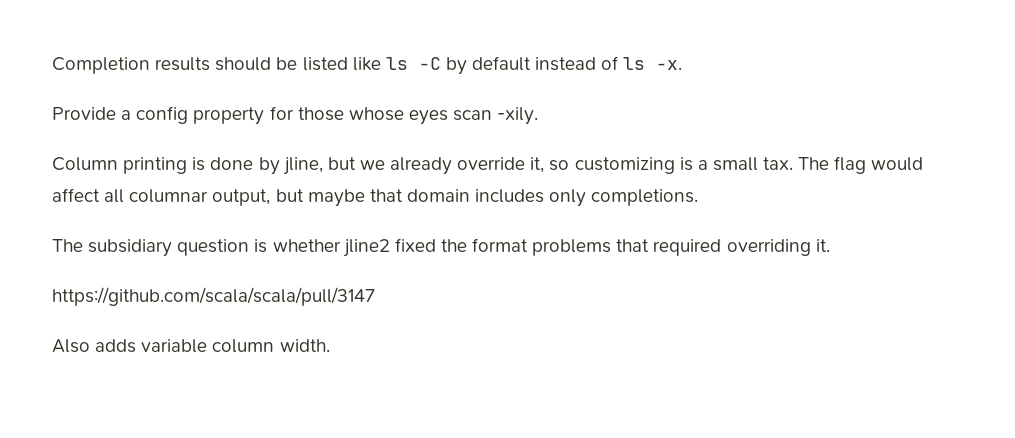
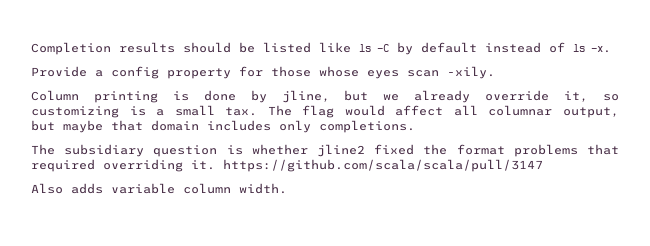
- The subsidiary question is whether jline2 fixed the format problems that required overriding it.
- https://github.com/scala/scala/pull/3147
+ The subsidiary question is whether jline2 fixed the format problems that required overriding it. https://github.com/scala/scala/pull/3147

